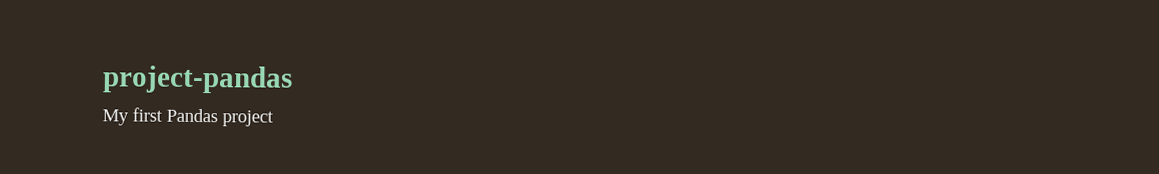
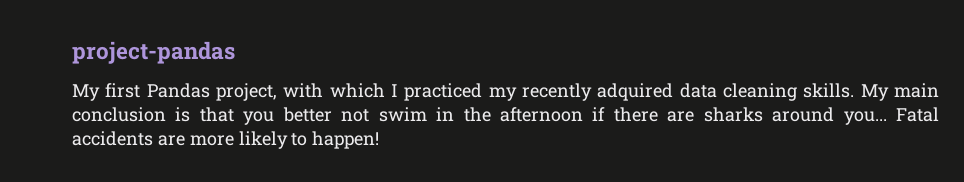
- My first Pandas project
+ My first Pandas project, with which I practiced my recently adquired data cleaning skills. My main conclusion is that you better not swim in the afternoon if there are sharks around you... Fatal accidents are more likely to happen!

